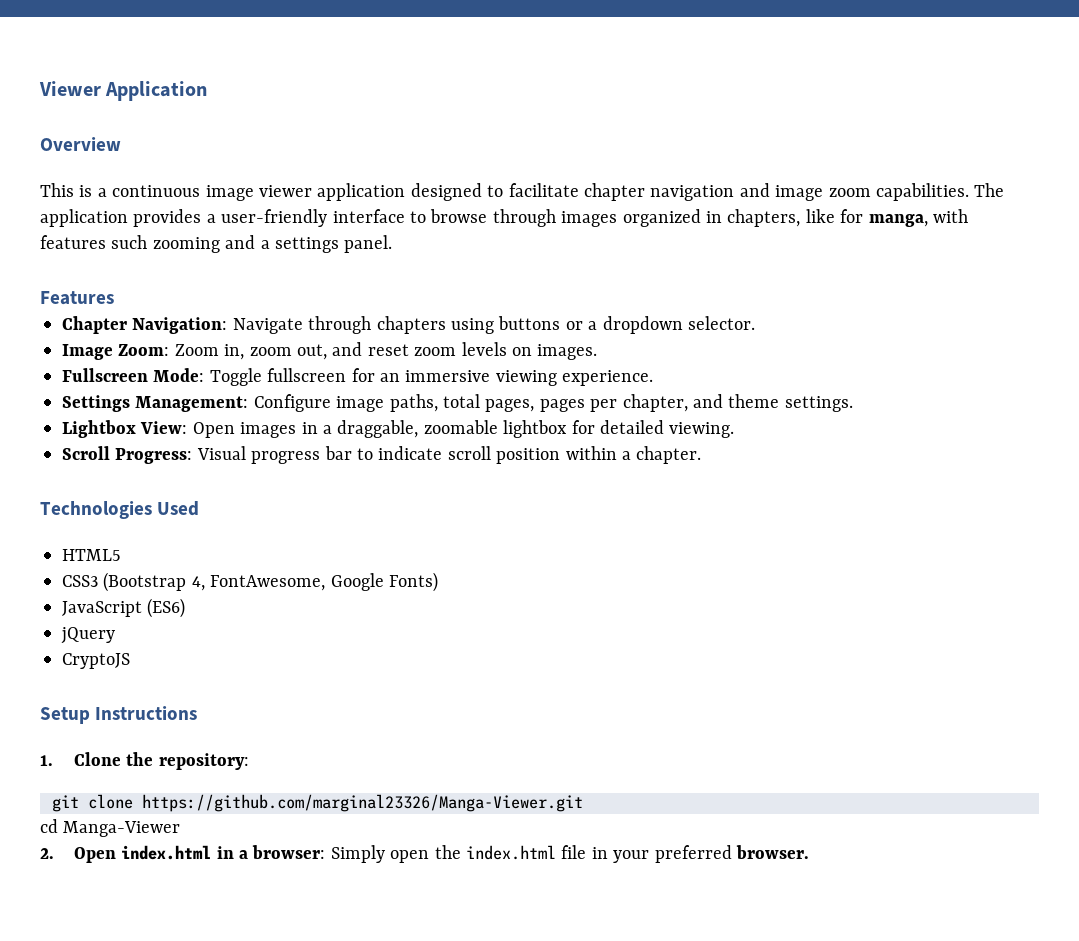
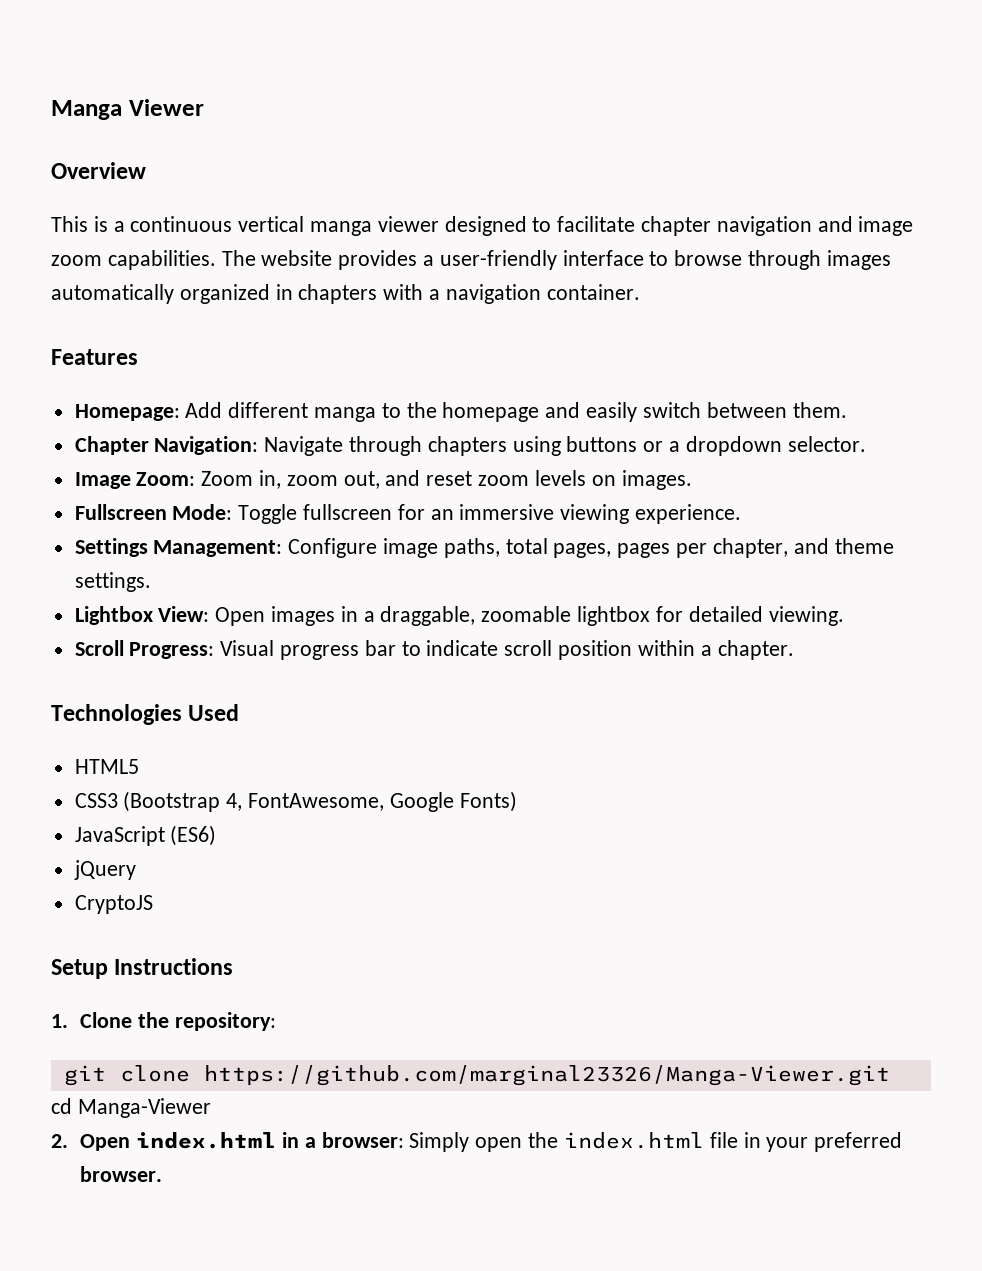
- Viewer Application
+ Manga Viewer
- This is a continuous image viewer application designed to facilitate chapter navigation and image zoom capabilities.
+ This is a continuous vertical manga viewer designed to facilitate chapter navigation and image zoom capabilities.
- The application provides a user-friendly interface to browse through images organized in chapters, like for manga, with features such zooming and a settings panel.
+ The website provides a user-friendly interface to browse through images automatically organized in chapters with a navigation container.
  Features
+ Homepage: Add different manga to the homepage and easily switch between them.

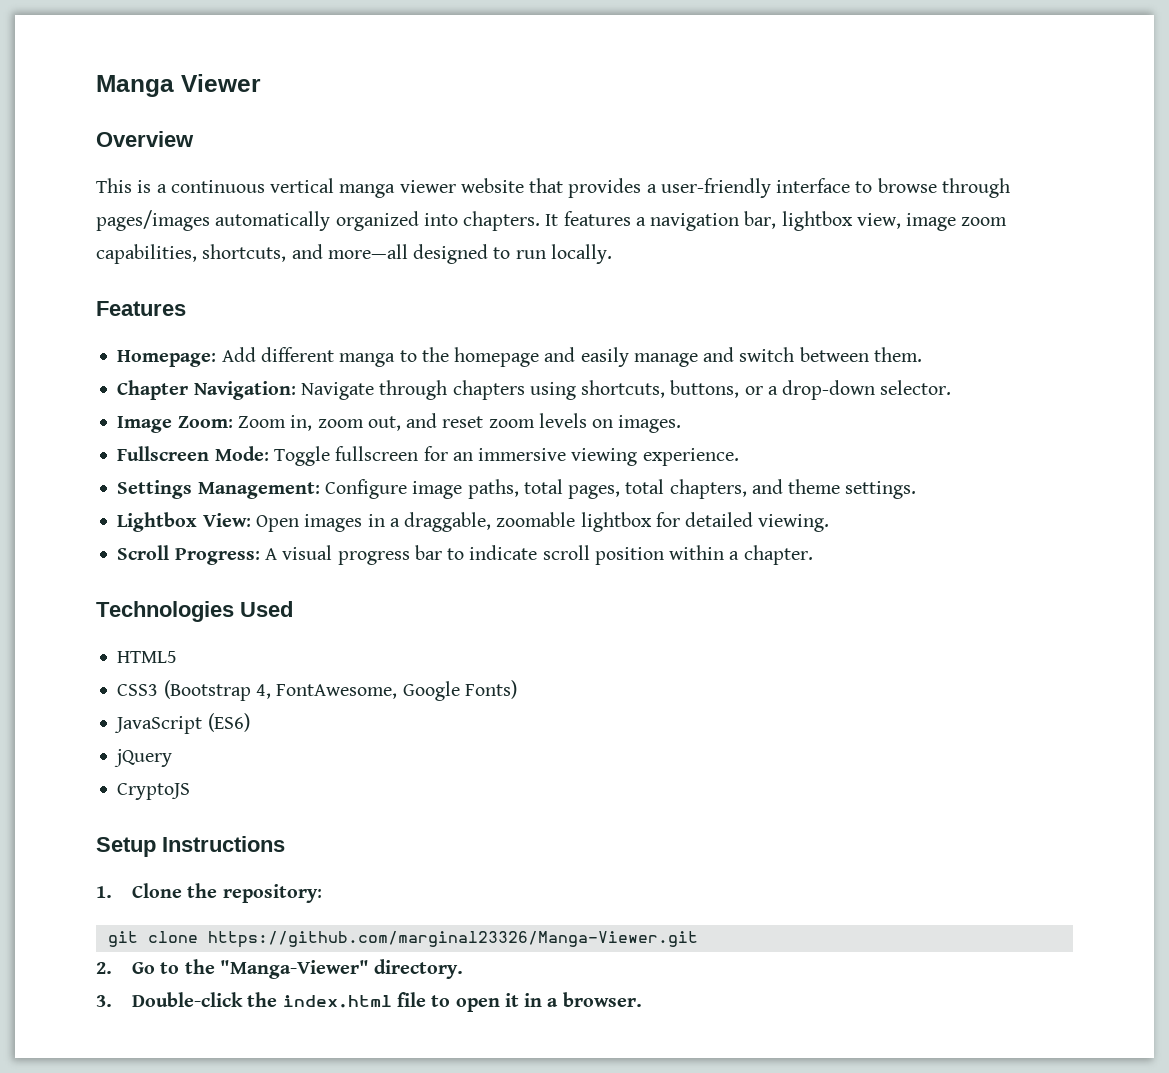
- This is a continuous vertical manga viewer designed to facilitate chapter navigation and image zoom capabilities. The website provides a user-friendly interface to browse through images automatically organized in chapters with a navigation container.
+ This is a continuous vertical manga viewer website that provides a user-friendly interface to browse through pages/images automatically organized into chapters. It features a navigation bar, lightbox view, image zoom capabilities, shortcuts, and more—all designed to run locally.
- Homepage: Add different manga to the homepage and easily switch between them.
+ Homepage: Add different manga to the homepage and easily manage and switch between them.
- Chapter Navigation: Navigate through chapters using buttons or a dropdown selector.
+ Chapter Navigation: Navigate through chapters using shortcuts, buttons, or a drop-down selector.
- Settings Management: Configure image paths, total pages, pages per chapter, and theme settings.
+ Settings Management: Configure image paths, total pages, total chapters, and theme settings.
- Scroll Progress: Visual progress bar to indicate scroll position within a chapter.
+ Scroll Progress: A visual progress bar to indicate scroll position within a chapter.
- cd Manga-Viewer
- 2. Open index.html in a browser: Simply open the index.html file in your preferred browser.
+ 2. Go to the "Manga-Viewer" directory.
+ 3. Double-click the index.html file to open it in a browser.

